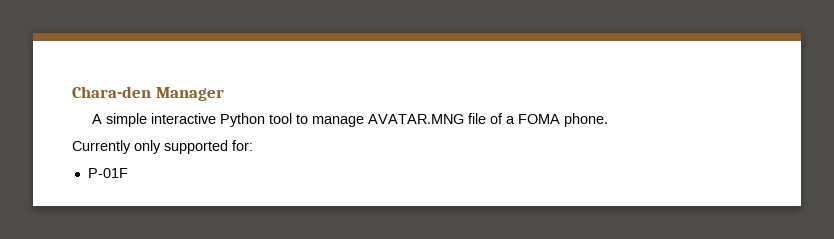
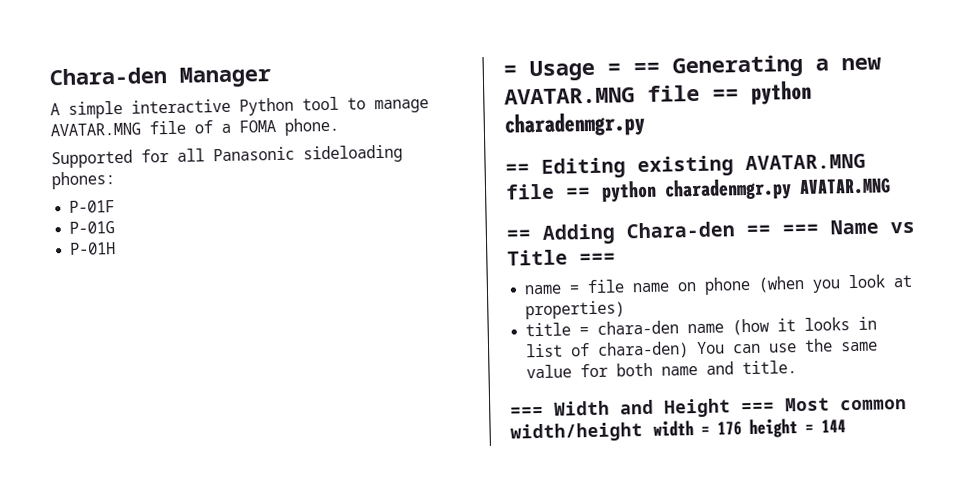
- Currently only supported for:
+ Supported for all Panasonic sideloading phones:
  P-01F
+ P-01G
+ P-01H
+ = Usage = == Generating a new AVATAR.MNG file == python charadenmgr.py
+ == Editing existing AVATAR.MNG file == python charadenmgr.py AVATAR.MNG
+ == Adding Chara-den == === Name vs Title ===
+ name = file name on phone (when you look at properties)
+ title = chara-den name (how it looks in list of chara-den) You can use the same value for both name and title.
+ === Width and Height === Most common width/height width = 176 height = 144

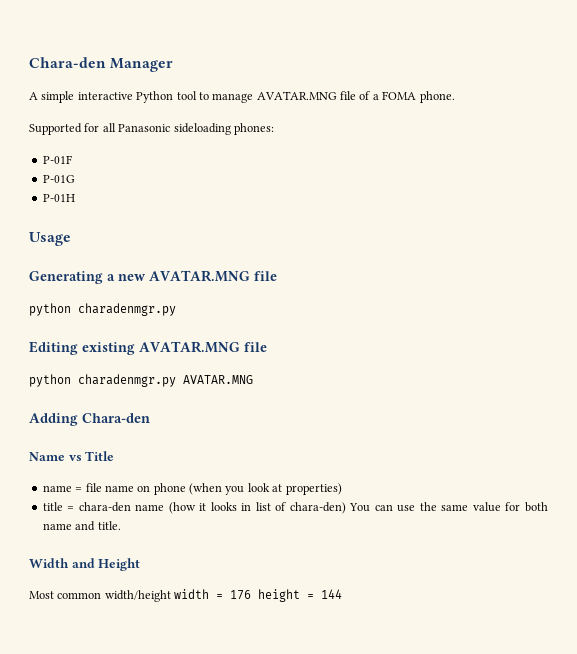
- = Usage = == Generating a new AVATAR.MNG file == python charadenmgr.py
+ Usage
+ Generating a new AVATAR.MNG file
+ python charadenmgr.py
- == Editing existing AVATAR.MNG file == python charadenmgr.py AVATAR.MNG
+ Editing existing AVATAR.MNG file
+ python charadenmgr.py AVATAR.MNG
- == Adding Chara-den == === Name vs Title ===
+ Adding Chara-den
+ Name vs Title
- === Width and Height === Most common width/height width = 176 height = 144
+ Width and Height
+ Most common width/height width = 176 height = 144

